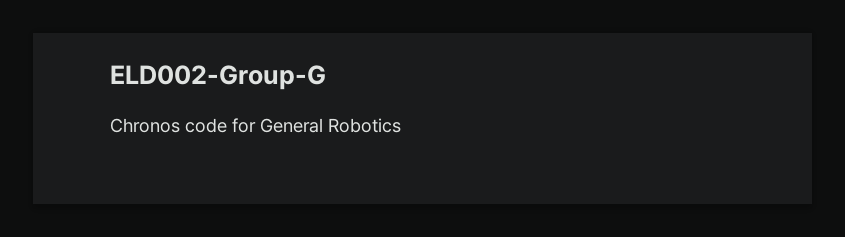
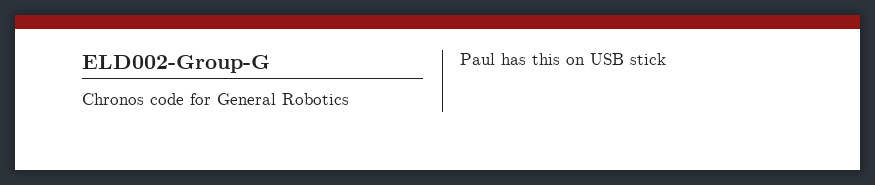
+ Paul has this on USB stick

